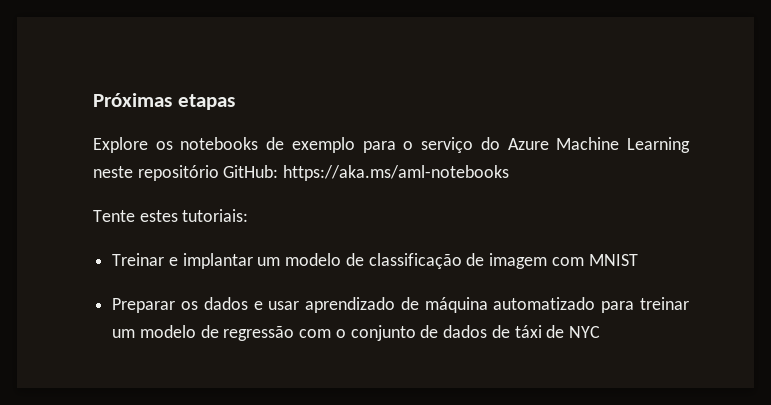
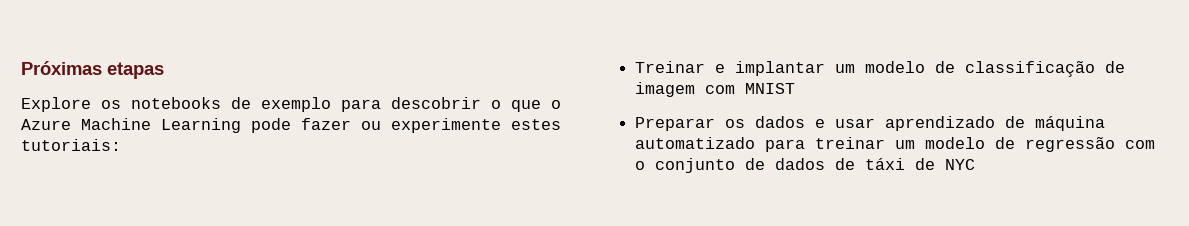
- Explore os notebooks de exemplo para o serviço do Azure Machine Learning neste repositório GitHub: https://aka.ms/aml-notebooks
- Tente estes tutoriais:
+ Explore os notebooks de exemplo para descobrir o que o Azure Machine Learning pode fazer ou experimente estes tutoriais:

